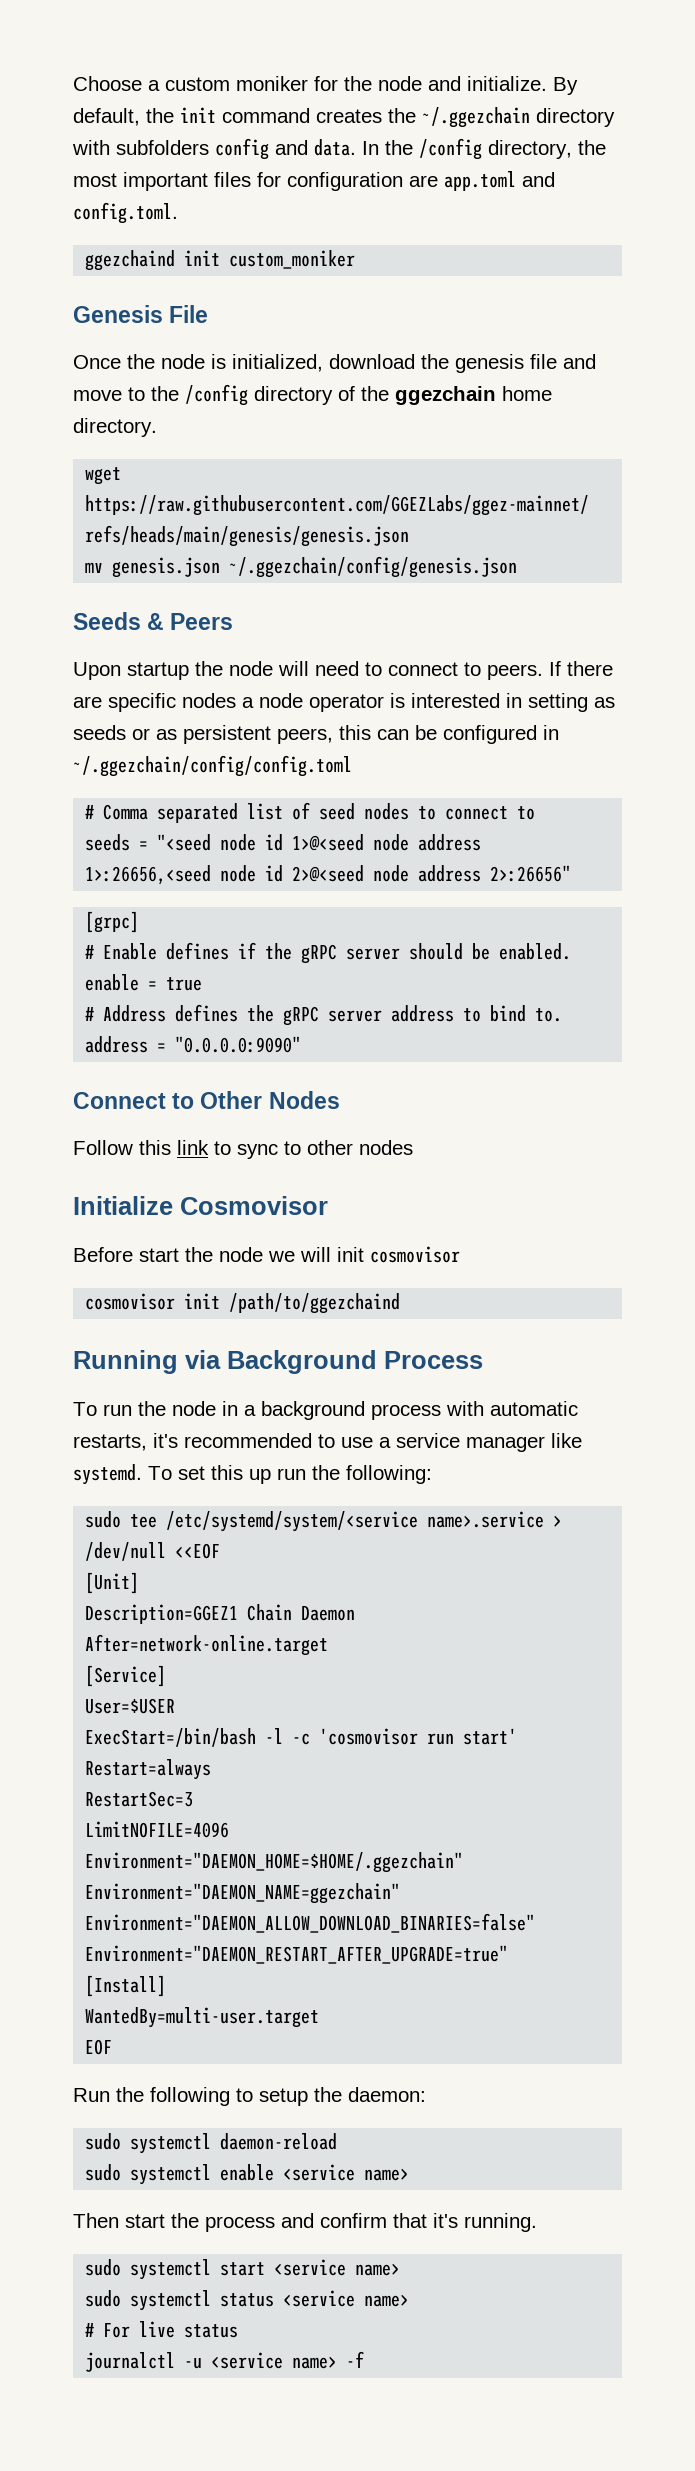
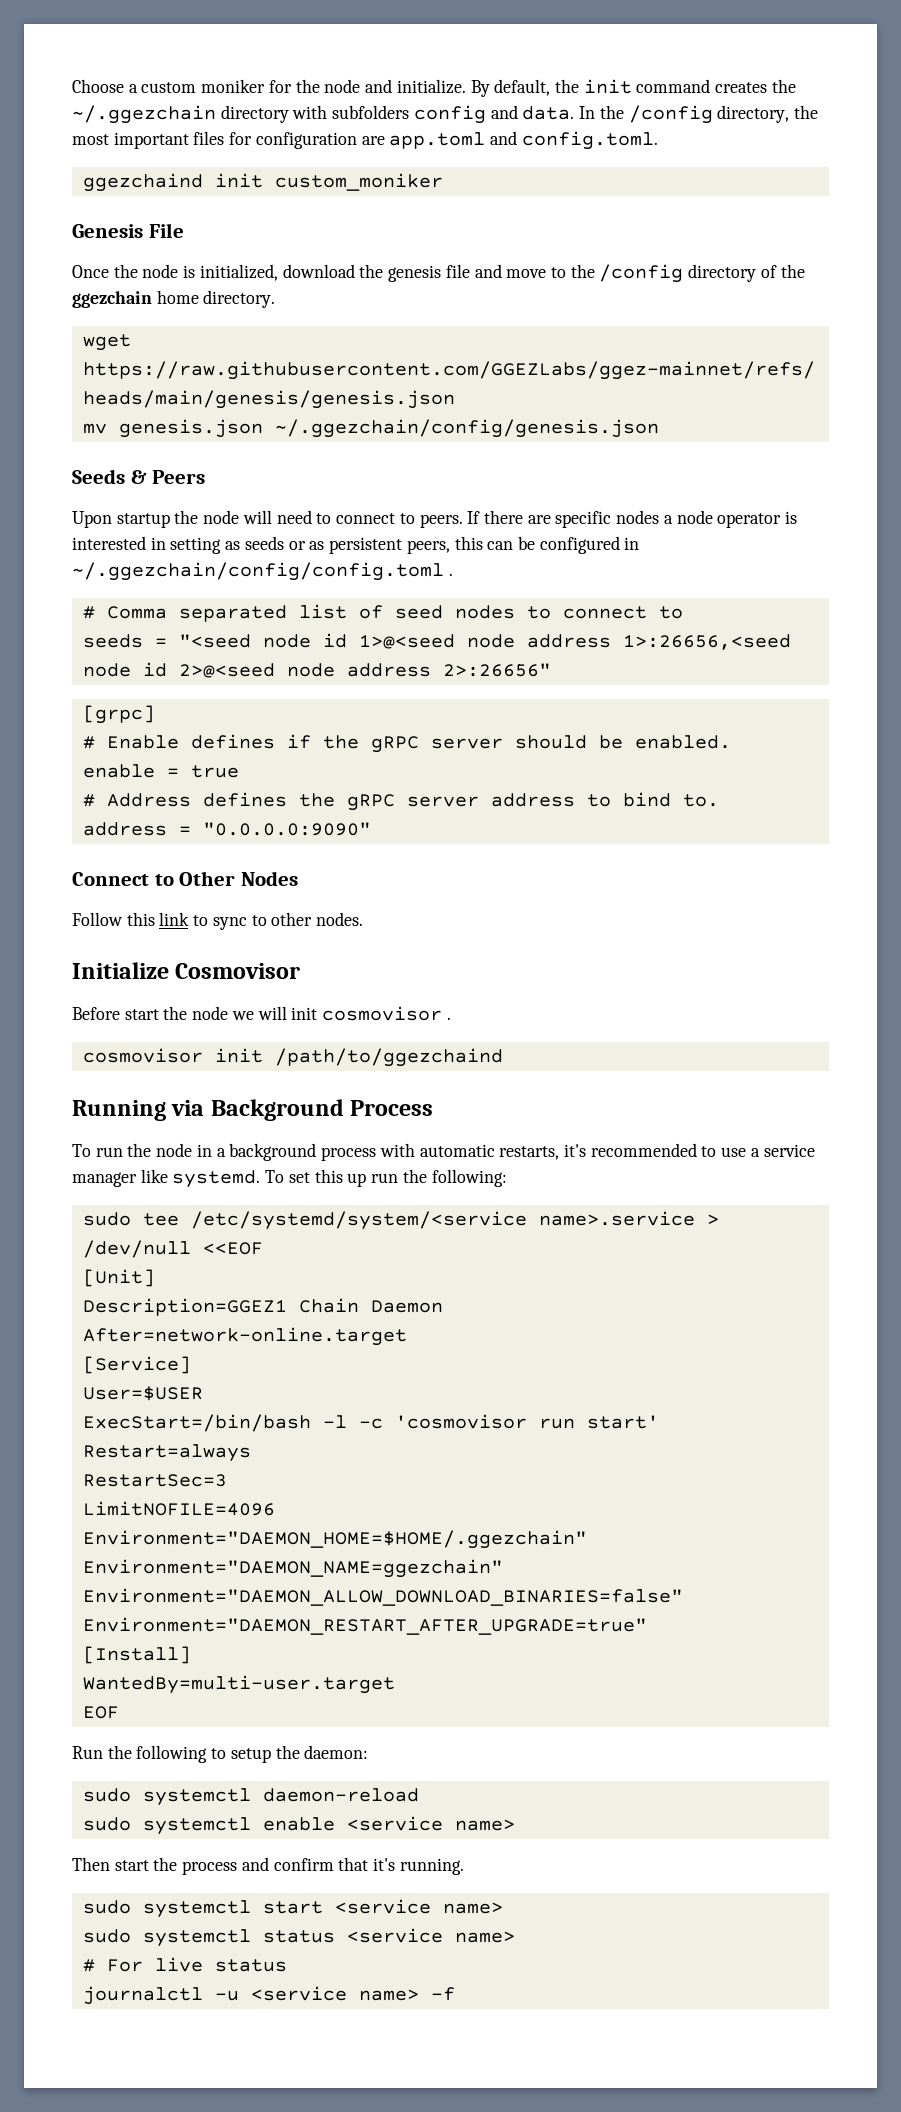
- If there are specific nodes a node operator is interested in setting as seeds or as persistent peers, this can be configured in ~/.ggezchain/config/config.toml
+ If there are specific nodes a node operator is interested in setting as seeds or as persistent peers, this can be configured in ~/.ggezchain/config/config.toml .
- Follow this link to sync to other nodes
+ Follow this link to sync to other nodes.
- Before start the node we will init cosmovisor
+ Before start the node we will init cosmovisor .

